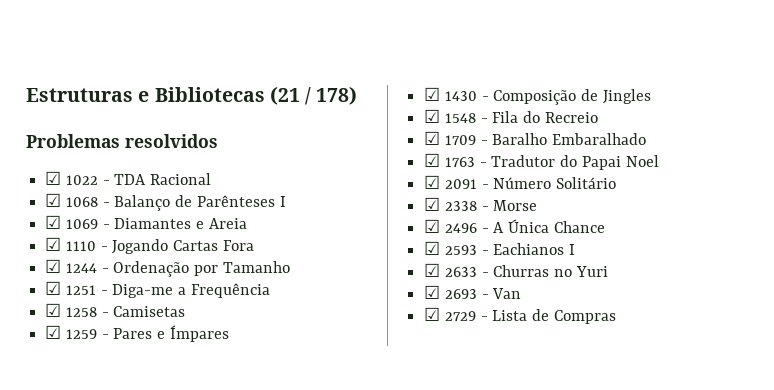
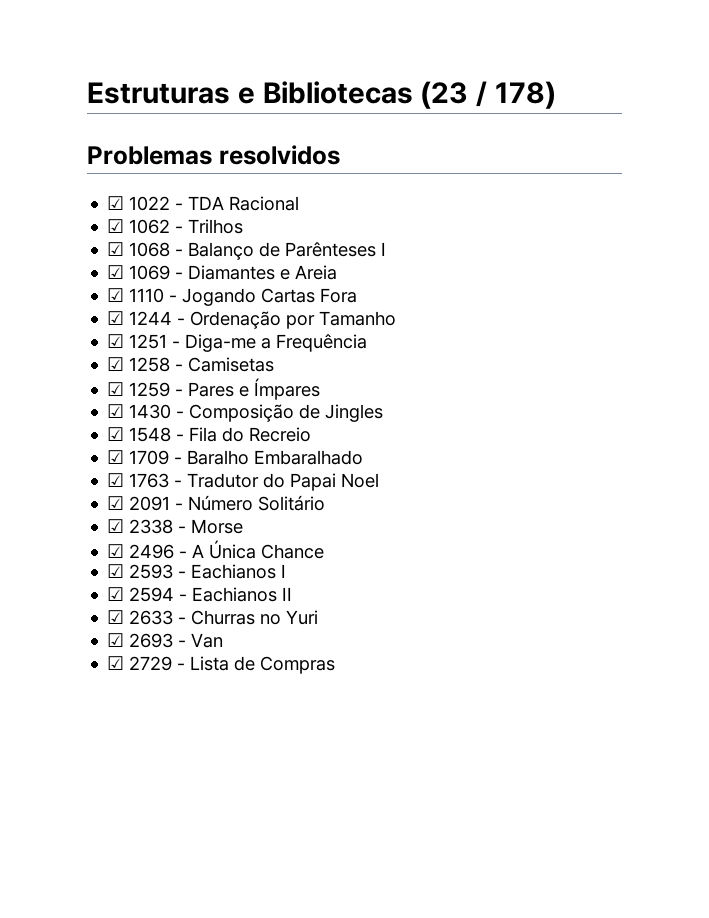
- Estruturas e Bibliotecas (21 / 178)
+ Estruturas e Bibliotecas (23 / 178)
+ ☑ 1062 - Trilhos
+ ☑ 2594 - Eachianos II

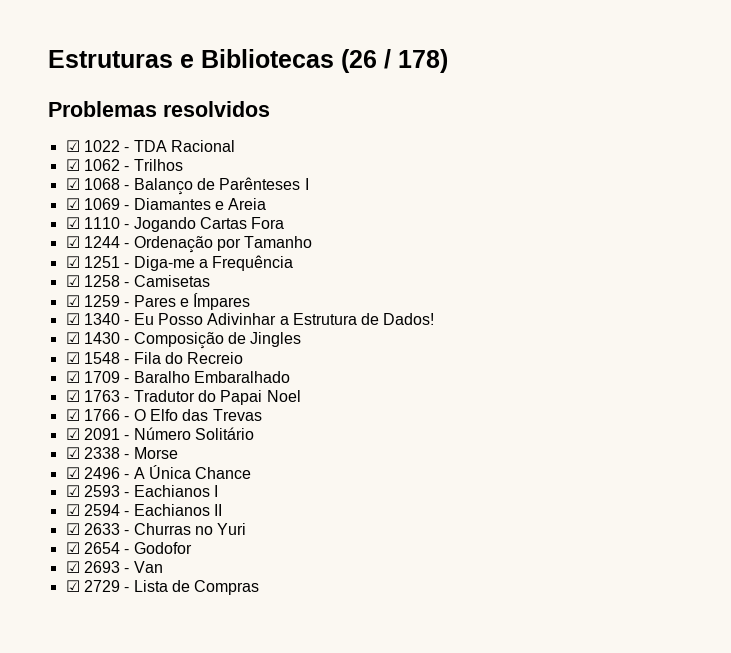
- Estruturas e Bibliotecas (23 / 178)
+ Estruturas e Bibliotecas (26 / 178)
+ ☑ 1340 - Eu Posso Adivinhar a Estrutura de Dados!
+ ☑ 1766 - O Elfo das Trevas
+ ☑ 2654 - Godofor

